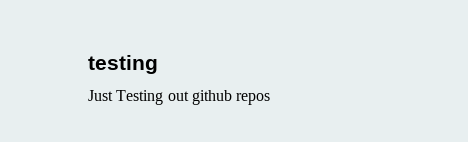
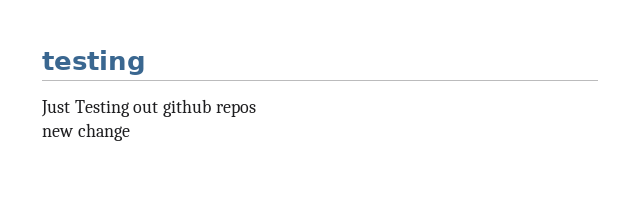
+ new change

